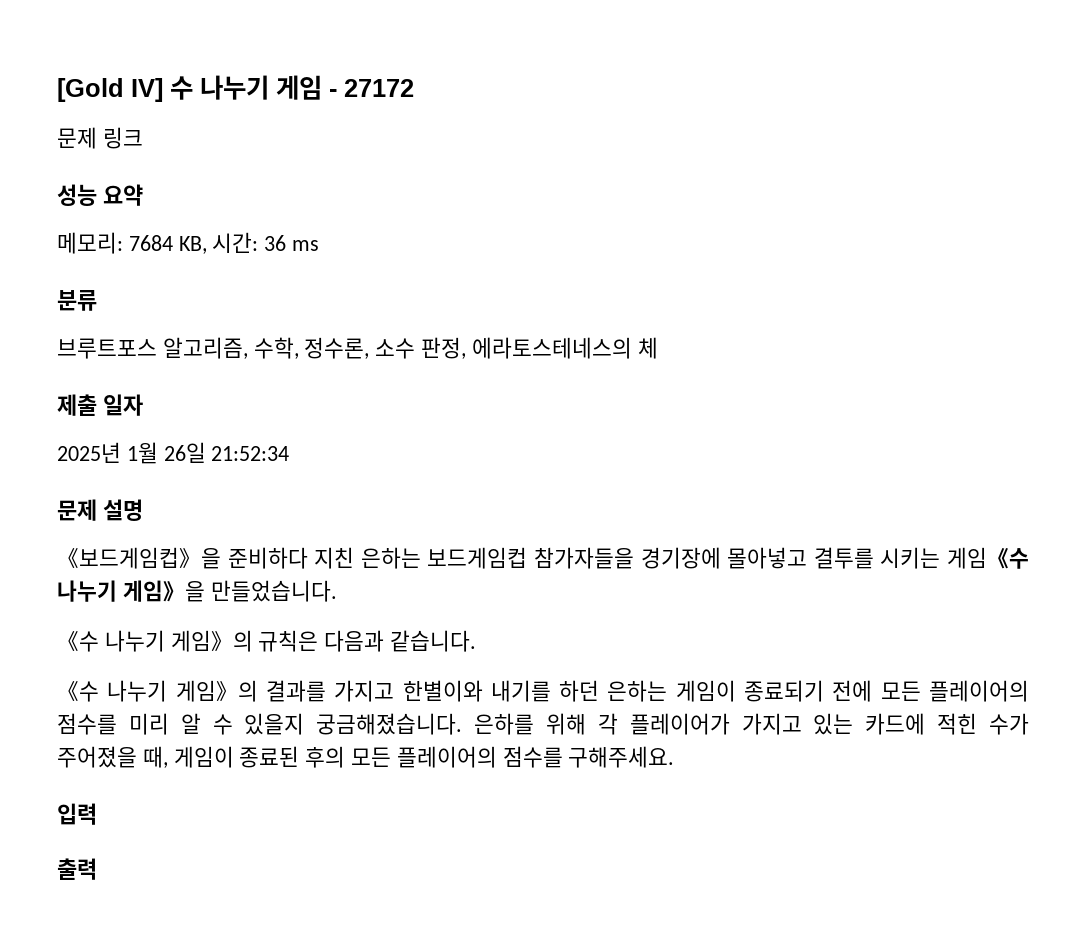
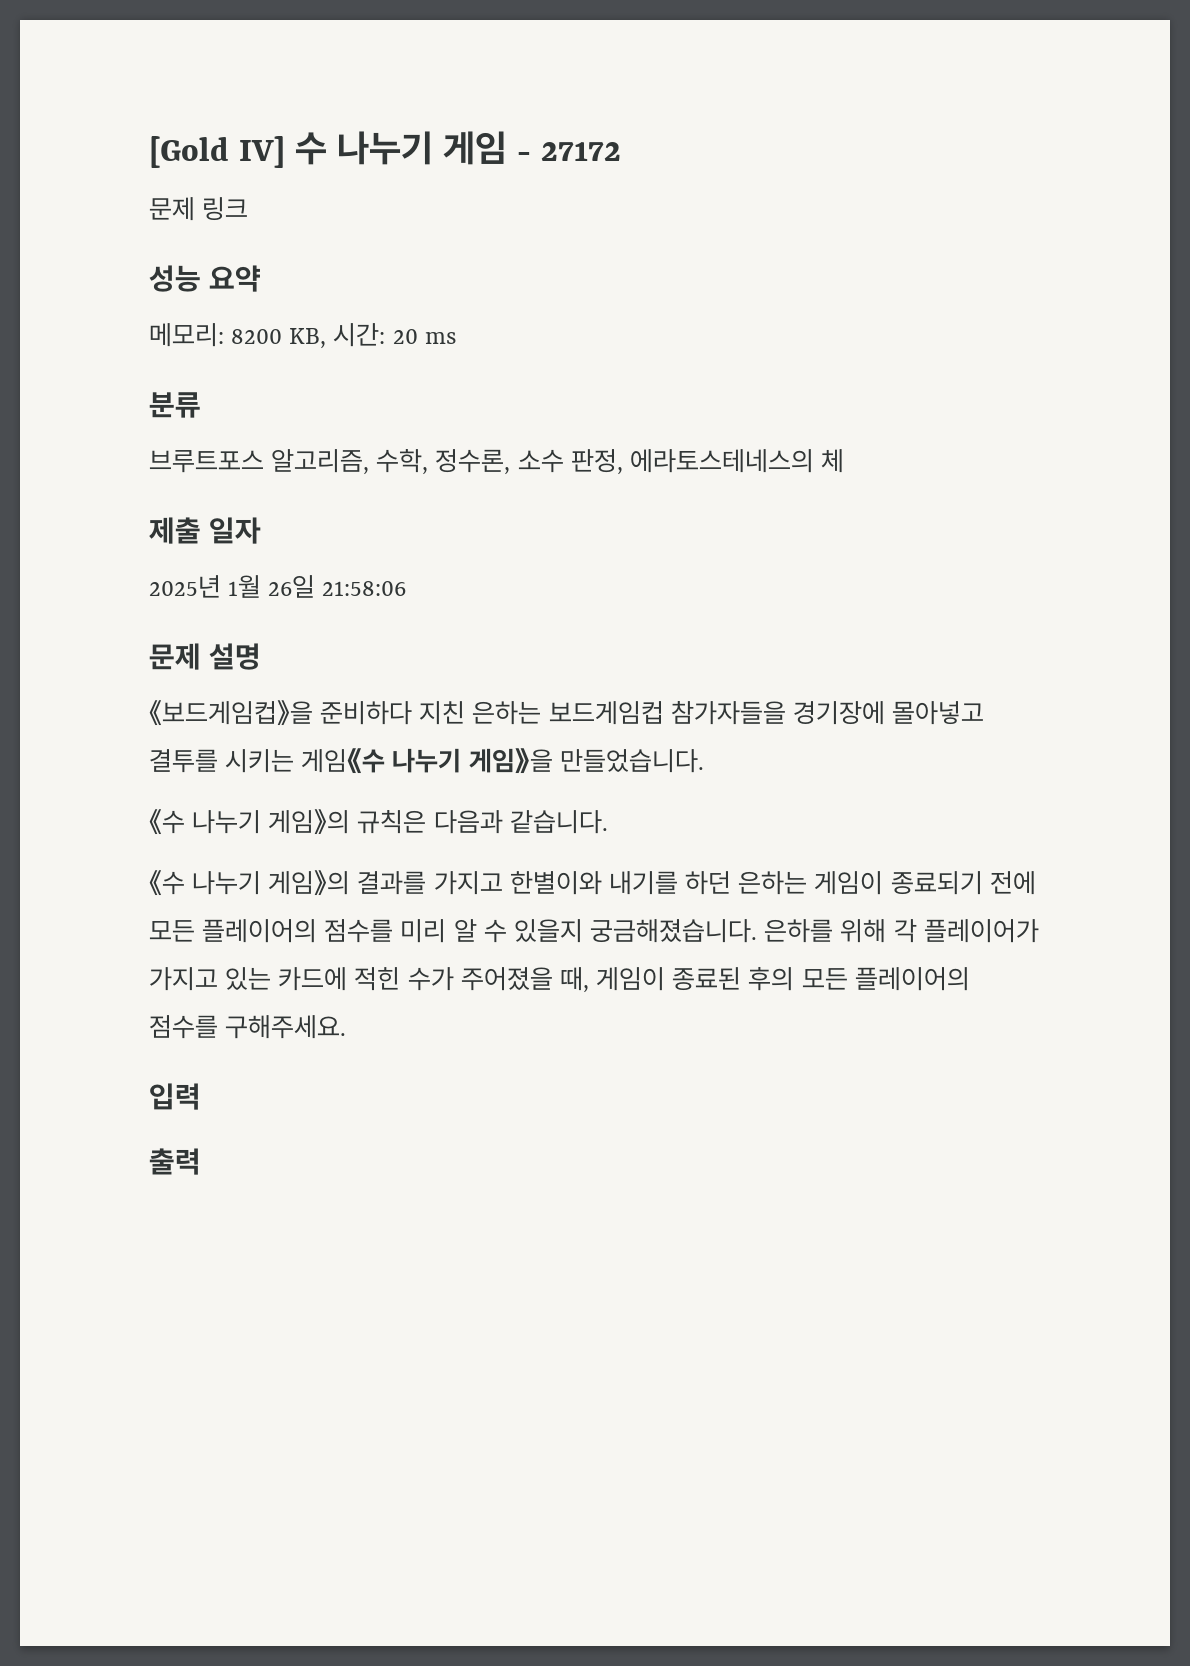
- 메모리: 7684 KB, 시간: 36 ms
+ 메모리: 8200 KB, 시간: 20 ms
- 2025년 1월 26일 21:52:34
+ 2025년 1월 26일 21:58:06

